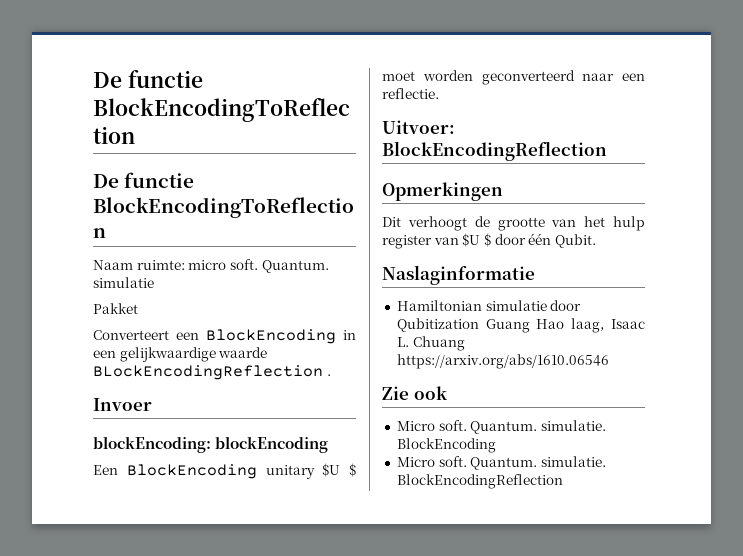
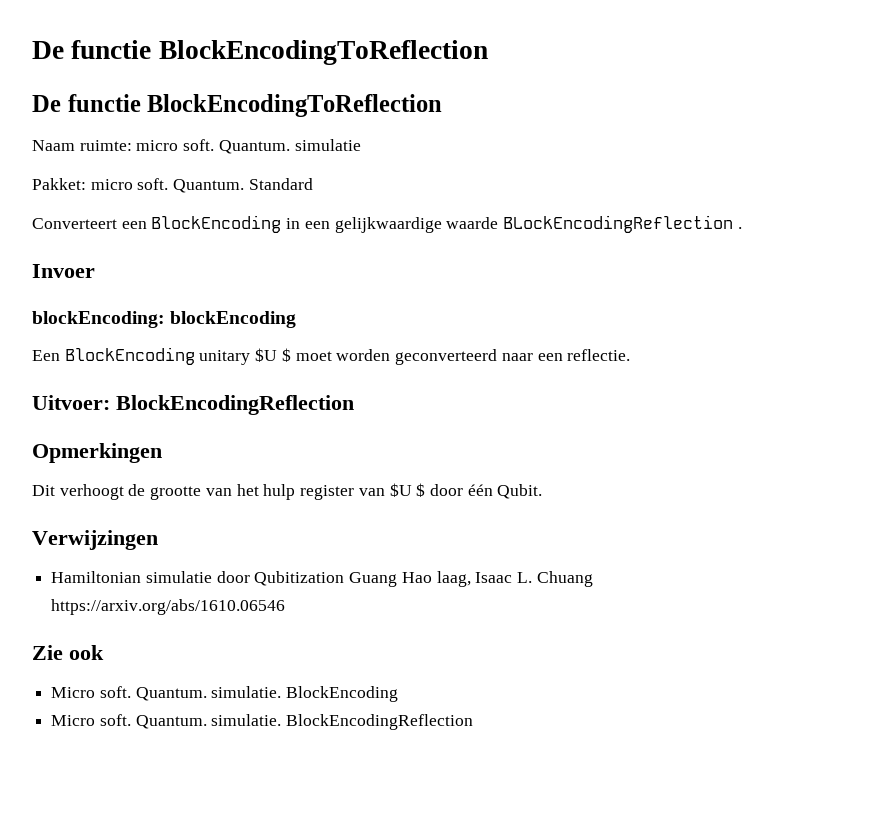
- Pakket
+ Pakket: micro soft. Quantum. Standard
- Naslaginformatie
+ Verwijzingen

